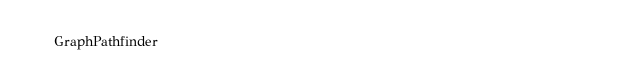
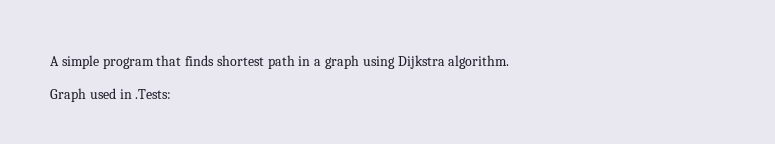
- GraphPathfinder
+ A simple program that finds shortest path in a graph using Dijkstra algorithm.
+ Graph used in .Tests:

